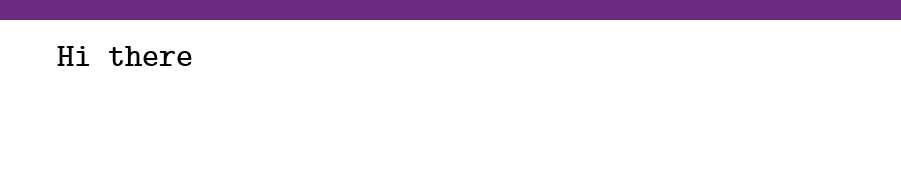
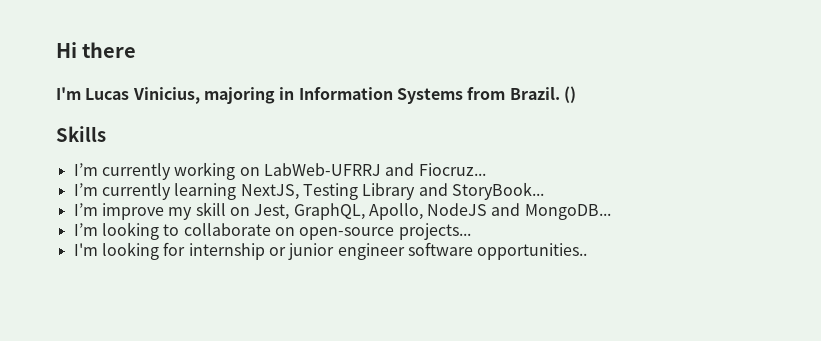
+ I'm Lucas Vinicius, majoring in Information Systems from Brazil. ()
+ Skills
+ I’m currently working on LabWeb-UFRRJ and Fiocruz...
+ I’m currently learning NextJS, Testing Library and StoryBook...
+ I’m improve my skill on Jest, GraphQL, Apollo, NodeJS and MongoDB...
+ I’m looking to collaborate on open-source projects...
+ I'm looking for internship or junior engineer software opportunities..

